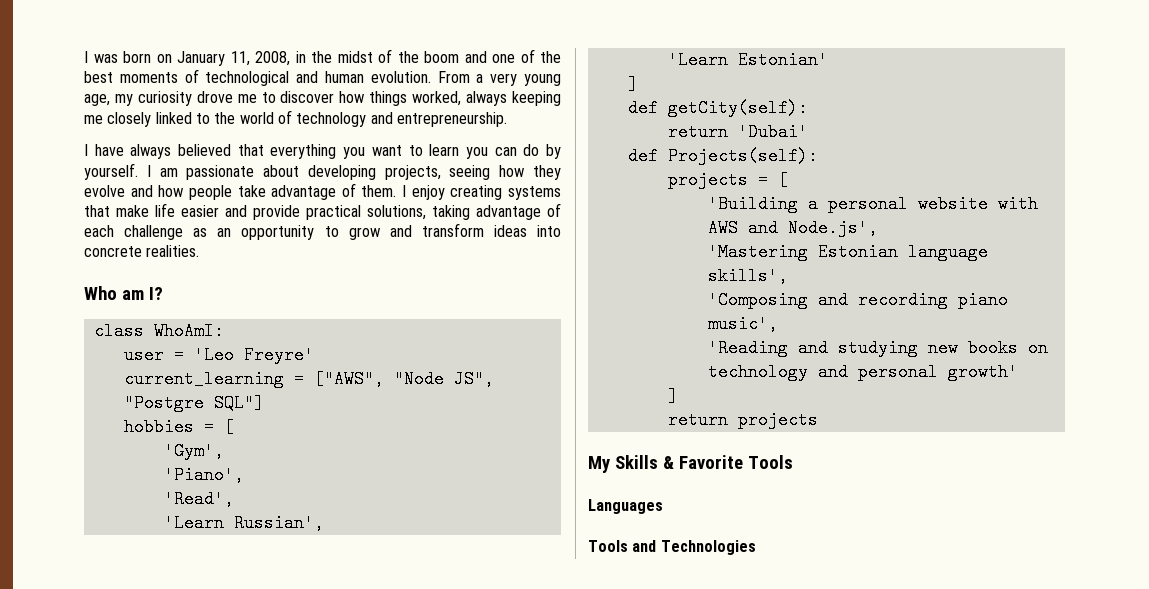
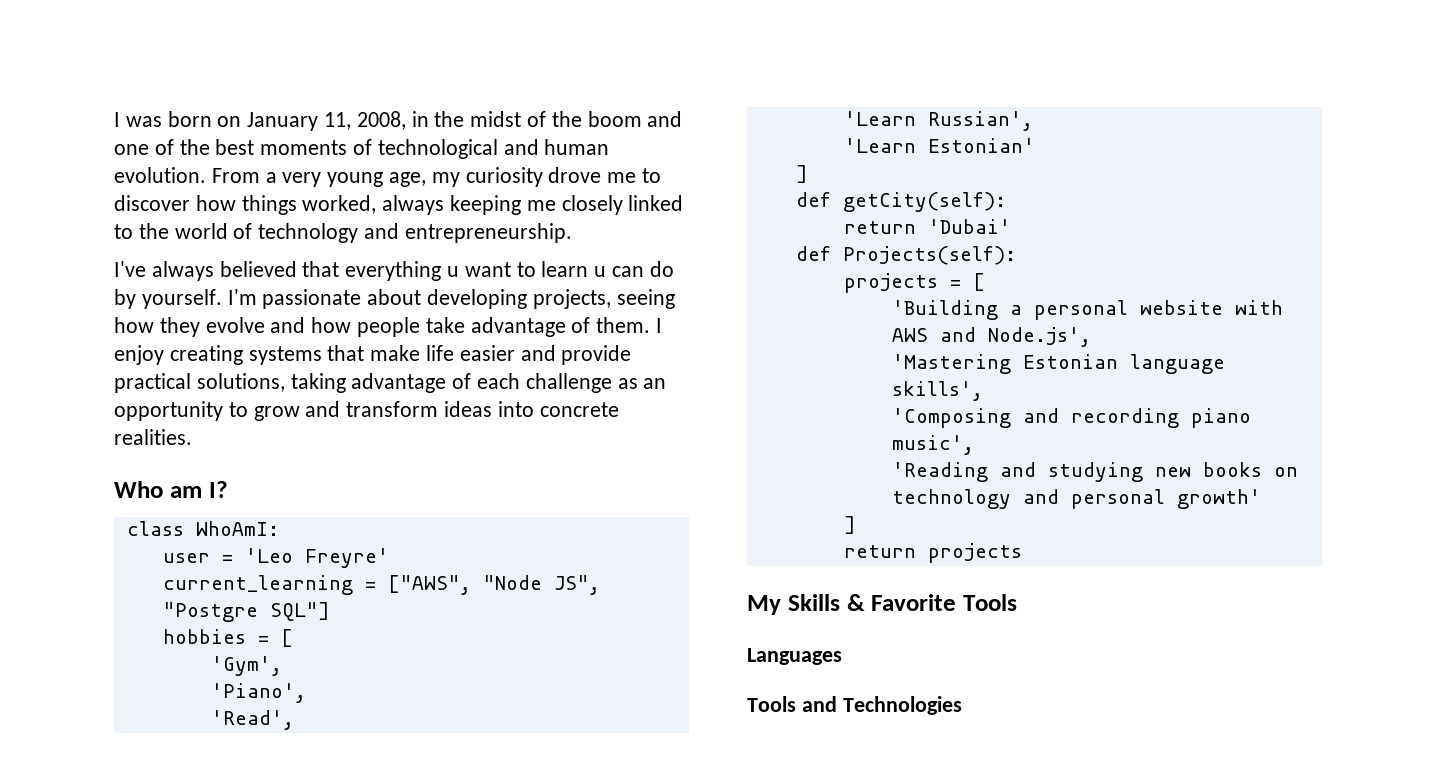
- I have always believed that everything you want to learn you can do by yourself.
+ I've always believed that everything u want to learn u can do by yourself.
- I am passionate about developing projects, seeing how they evolve and how people take advantage of them.
+ I'm passionate about developing projects, seeing how they evolve and how people take advantage of them.

